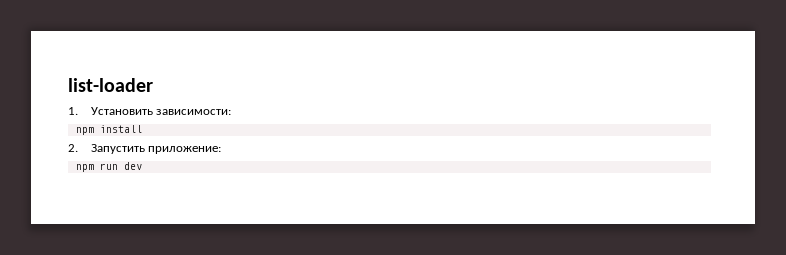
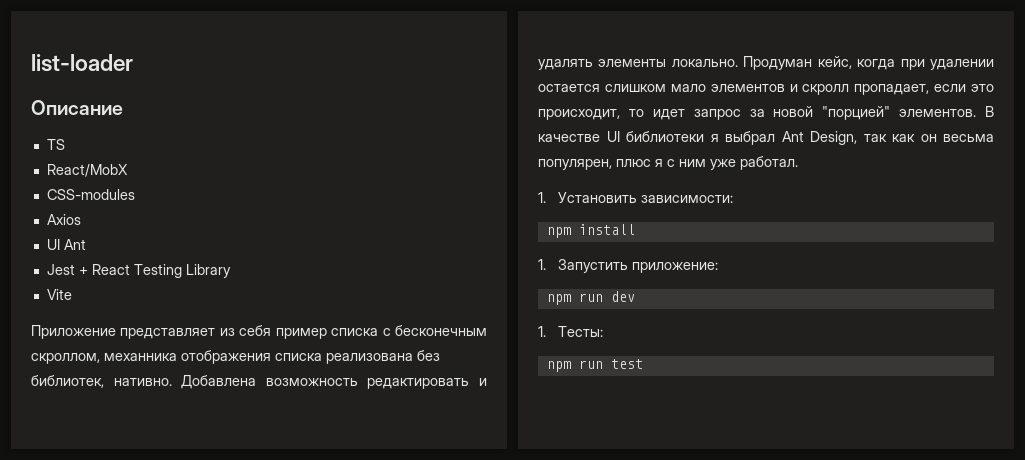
+ Описание
+ TS
+ React/MobX
+ CSS-modules
+ Axios
+ UI Ant
+ Jest + React Testing Library
+ Vite
+ Приложение представляет из себя пример списка с бесконечным скроллом, механника отображения списка реализована без библиотек, нативно. Добавлена возможность редактировать и удалять элементы локально. Продуман кейс, когда при удалении остается слишком мало элементов и скролл пропадает, если это происходит, то идет запрос за новой "порцией" элементов. В качестве UI библиотеки я выбрал Ant Design, так как он весьма популярен, плюс я с ним уже работал.
- 2. Запустить приложение:
+ 1. Запустить приложение:
+ 1. Тесты:
+ npm run test

